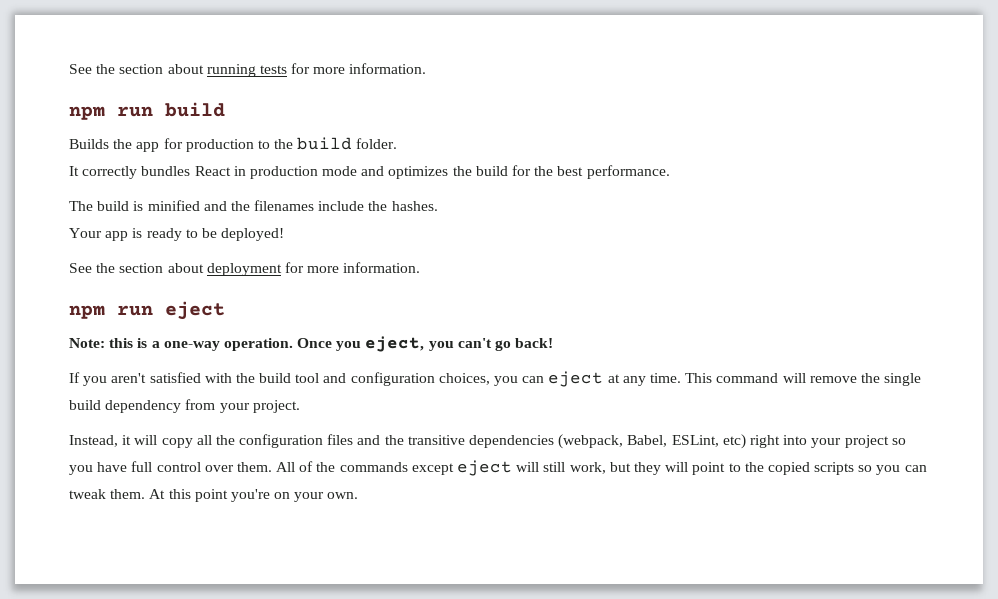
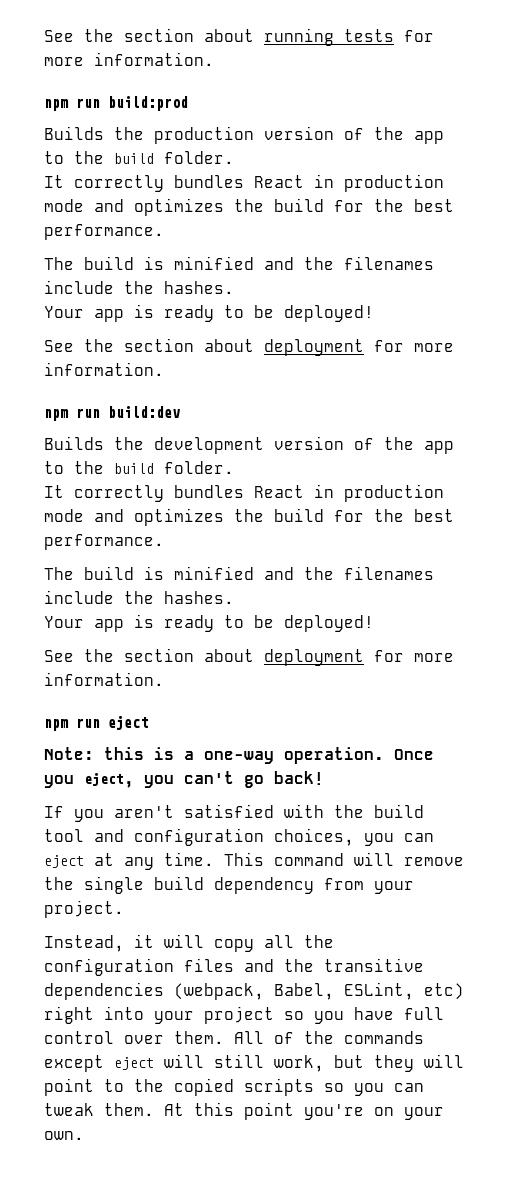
- npm run build
- Builds the app for production to the build folder.
+ npm run build:prod
+ Builds the production version of the app to the build folder.
+ It correctly bundles React in production mode and optimizes the build for the best performance.
+ The build is minified and the filenames include the hashes.
+ Your app is ready to be deployed!
+ See the section about deployment for more information.
+ npm run build:dev
+ Builds the development version of the app to the build folder.

